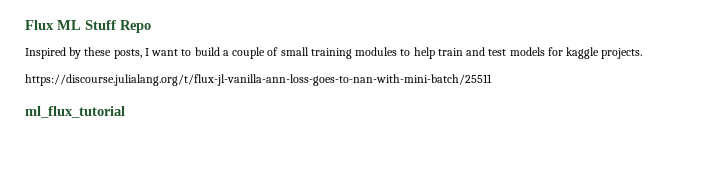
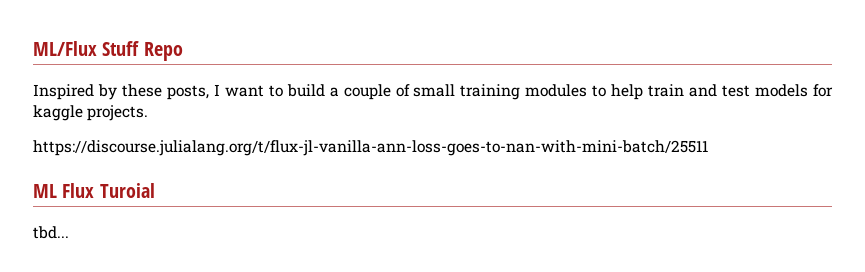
- Flux ML Stuff Repo
+ ML/Flux Stuff Repo
- ml_flux_tutorial
+ ML Flux Turoial
+ tbd...

